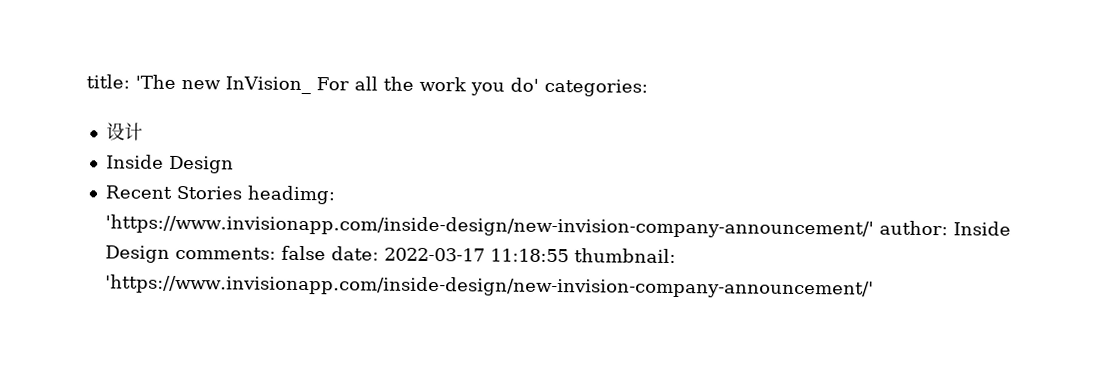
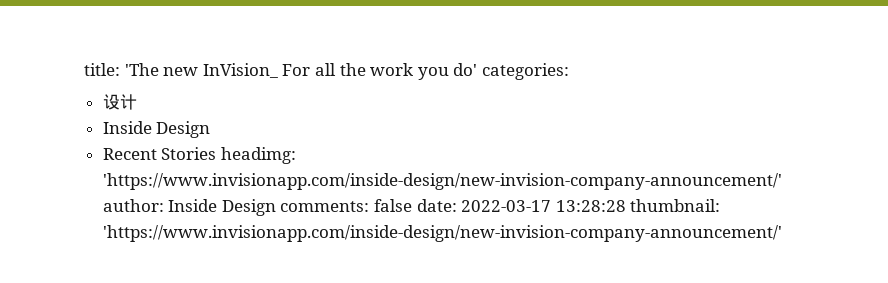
- Recent Stories headimg: 'https://www.invisionapp.com/inside-design/new-invision-company-announcement/' author: Inside Design comments: false date: 2022-03-17 11:18:55 thumbnail: 'https://www.invisionapp.com/inside-design/new-invision-company-announcement/'
+ Recent Stories headimg: 'https://www.invisionapp.com/inside-design/new-invision-company-announcement/' author: Inside Design comments: false date: 2022-03-17 13:28:28 thumbnail: 'https://www.invisionapp.com/inside-design/new-invision-company-announcement/'

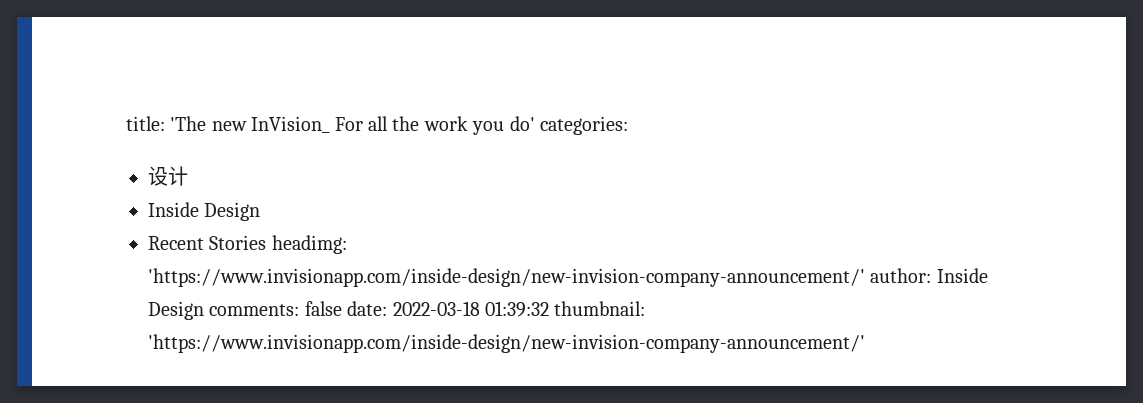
- Recent Stories headimg: 'https://www.invisionapp.com/inside-design/new-invision-company-announcement/' author: Inside Design comments: false date: 2022-03-17 13:28:28 thumbnail: 'https://www.invisionapp.com/inside-design/new-invision-company-announcement/'
+ Recent Stories headimg: 'https://www.invisionapp.com/inside-design/new-invision-company-announcement/' author: Inside Design comments: false date: 2022-03-18 01:39:32 thumbnail: 'https://www.invisionapp.com/inside-design/new-invision-company-announcement/'

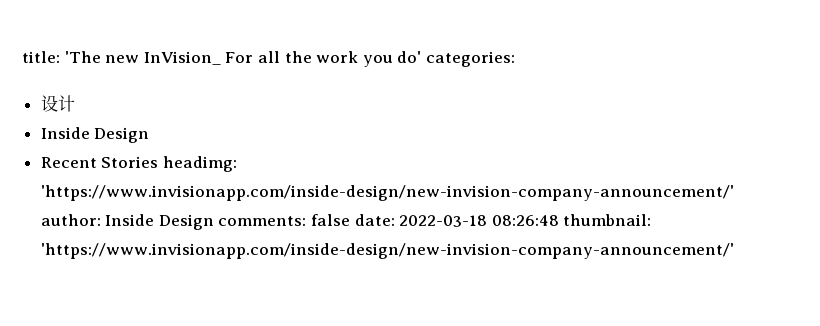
- Recent Stories headimg: 'https://www.invisionapp.com/inside-design/new-invision-company-announcement/' author: Inside Design comments: false date: 2022-03-18 01:39:32 thumbnail: 'https://www.invisionapp.com/inside-design/new-invision-company-announcement/'
+ Recent Stories headimg: 'https://www.invisionapp.com/inside-design/new-invision-company-announcement/' author: Inside Design comments: false date: 2022-03-18 08:26:48 thumbnail: 'https://www.invisionapp.com/inside-design/new-invision-company-announcement/'

